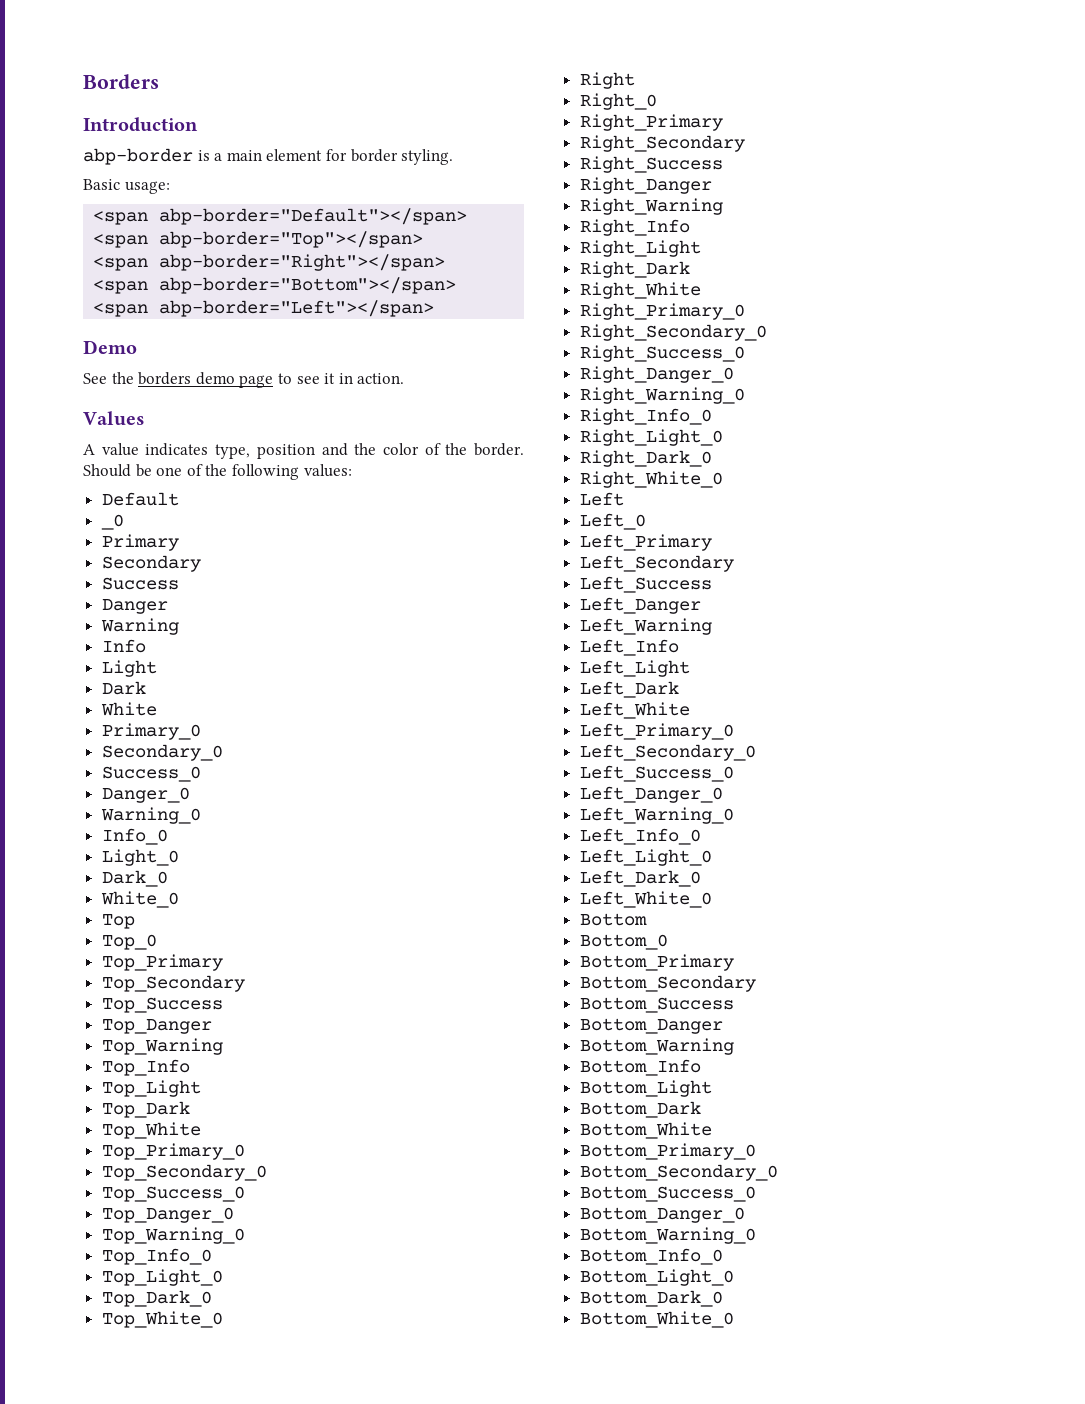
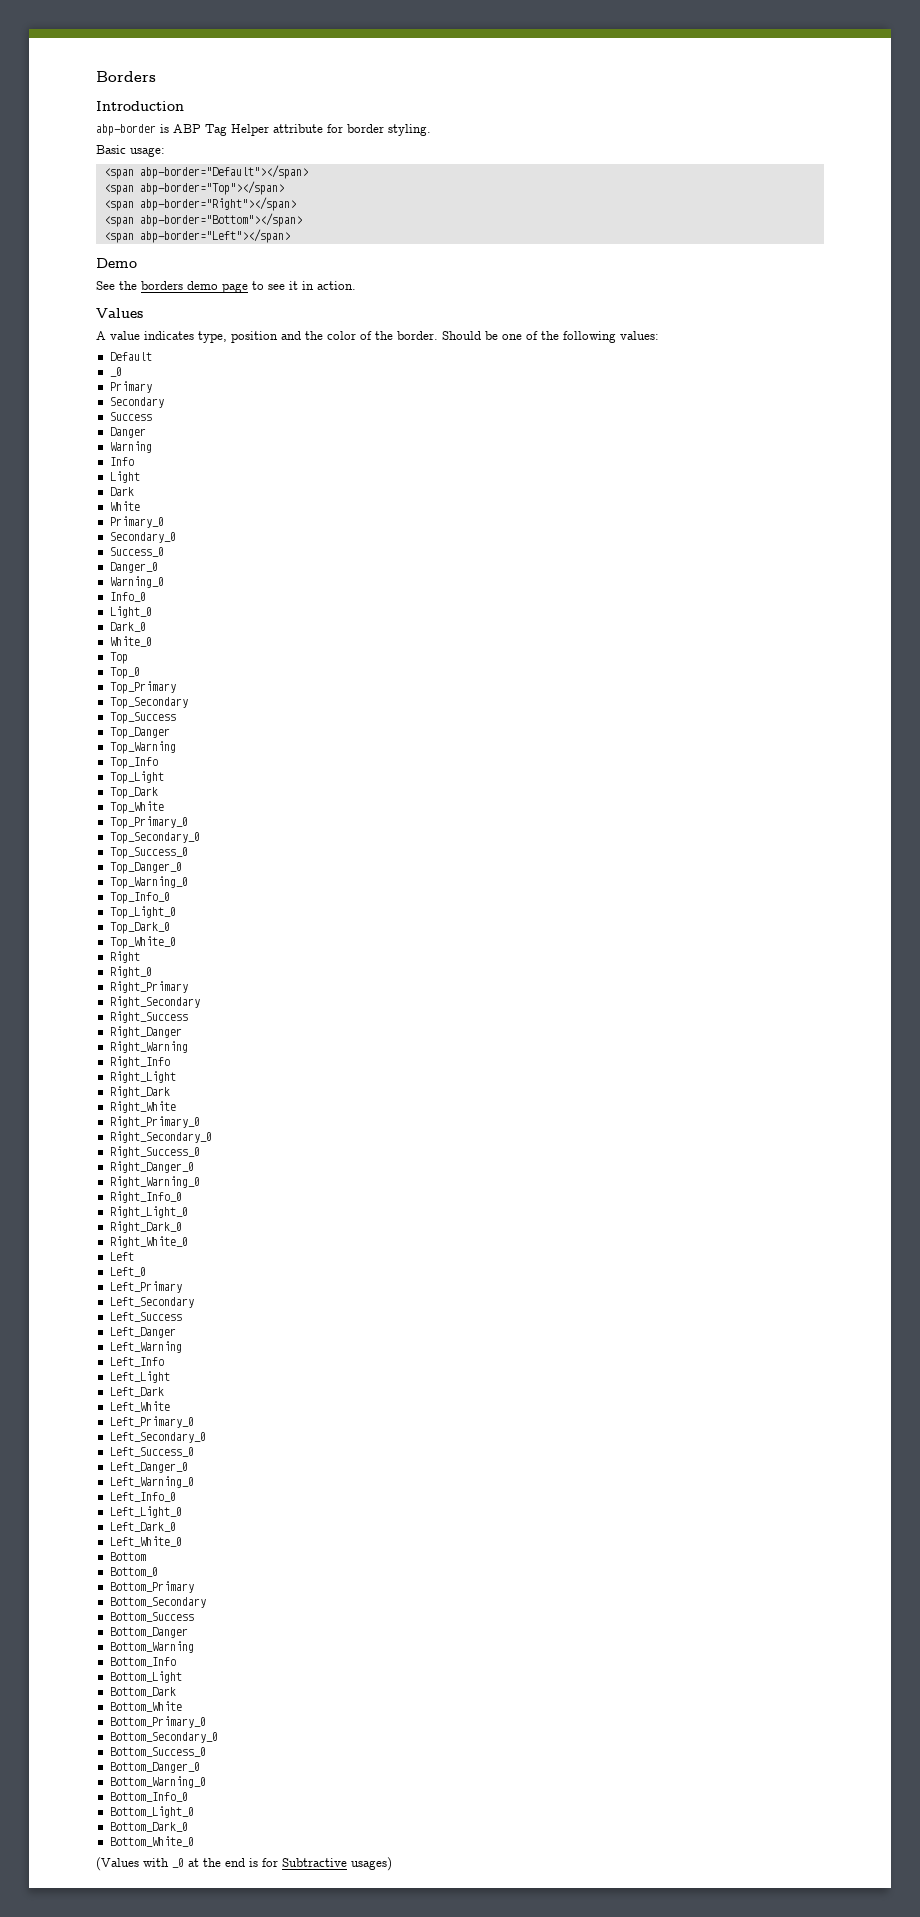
- abp-border is a main element for border styling.
+ abp-border is ABP Tag Helper attribute for border styling.
+ (Values with _0 at the end is for Subtractive usages)

